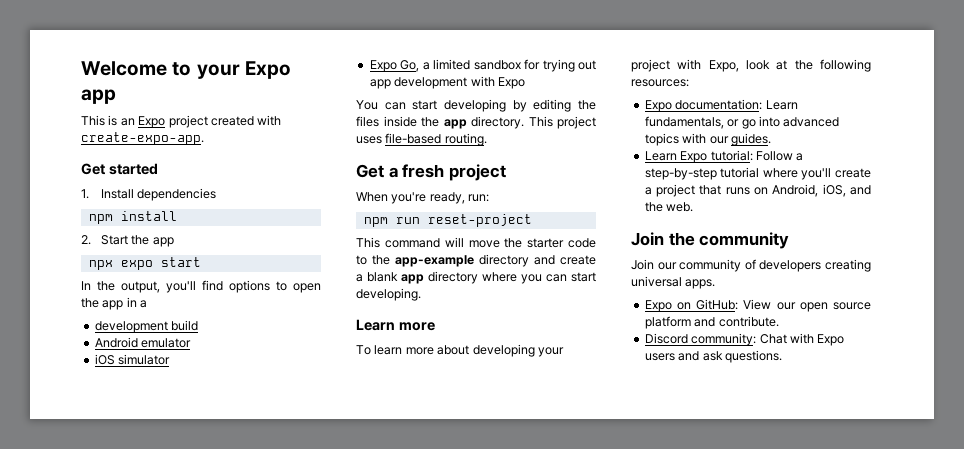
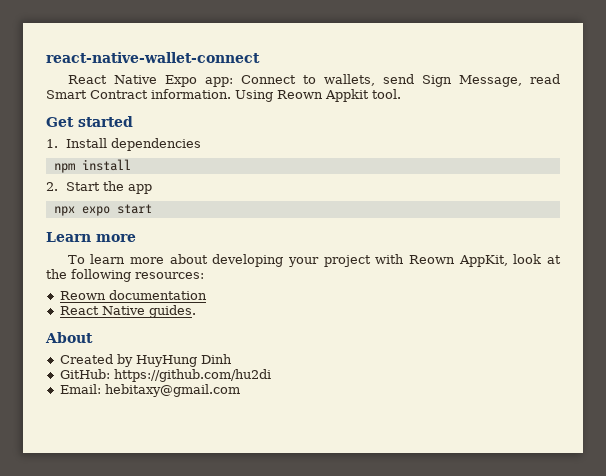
- Welcome to your Expo app
- This is an Expo project created with create-expo-app.
+ react-native-wallet-connect
+ React Native Expo app: Connect to wallets, send Sign Message, read Smart Contract information. Using Reown Appkit tool.
- In the output, you'll find options to open the app in a
- development build
- Android emulator
- iOS simulator
- Expo Go, a limited sandbox for trying out app development with Expo
- You can start developing by editing the files inside the app directory. This project uses file-based routing.
- Get a fresh project
- When you're ready, run:
- npm run reset-project
- This command will move the starter code to the app-example directory and create a blank app directory where you can start developing.
- To learn more about developing your project with Expo, look at the following resources:
+ To learn more about developing your project with Reown AppKit, look at the following resources:
- Expo documentation: Learn fundamentals, or go into advanced topics with our guides.
- Learn Expo tutorial: Follow a step-by-step tutorial where you'll create a project that runs on Android, iOS, and the web.
- Join the community
- Join our community of developers creating universal apps.
- Expo on GitHub: View our open source platform and contribute.
- Discord community: Chat with Expo users and ask questions.
+ Reown documentation
+ React Native guides.
+ About
+ Created by HuyHung Dinh
+ GitHub: https://github.com/hu2di
+ Email: hebitaxy@gmail.com

